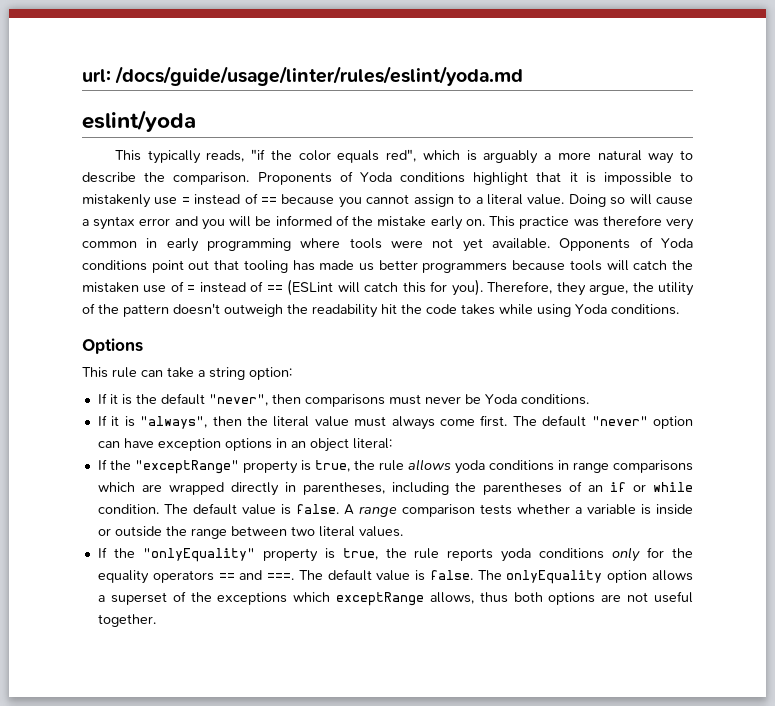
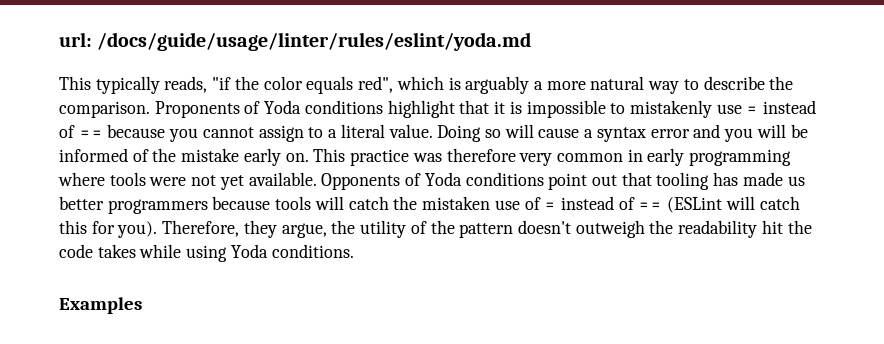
- eslint/yoda
- Options
- This rule can take a string option:
- If it is the default "never", then comparisons must never be Yoda conditions.
- If it is "always", then the literal value must always come first. The default "never" option can have exception options in an object literal:
- If the "exceptRange" property is true, the rule allows yoda conditions in range comparisons which are wrapped directly in parentheses, including the parentheses of an if or while condition. The default value is false. A range comparison tests whether a variable is inside or outside the range between two literal values.
- If the "onlyEquality" property is true, the rule reports yoda conditions only for the equality operators == and ===. The default value is false. The onlyEquality option allows a superset of the exceptions which exceptRange allows, thus both options are not useful together.
+ Examples

